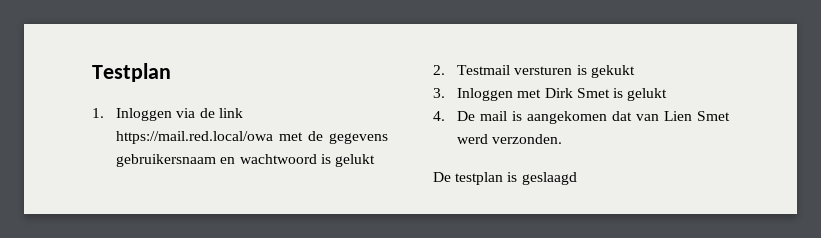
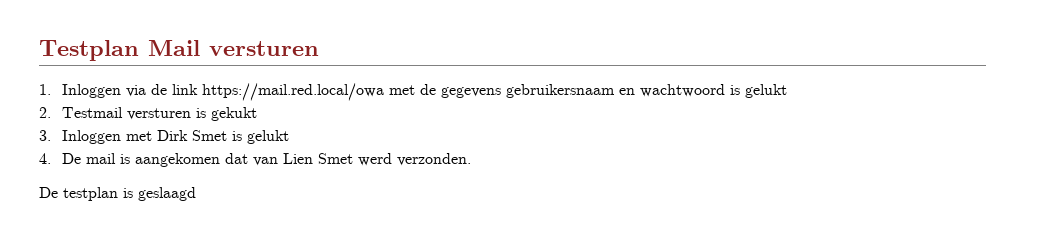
- Testplan
+ Testplan Mail versturen

